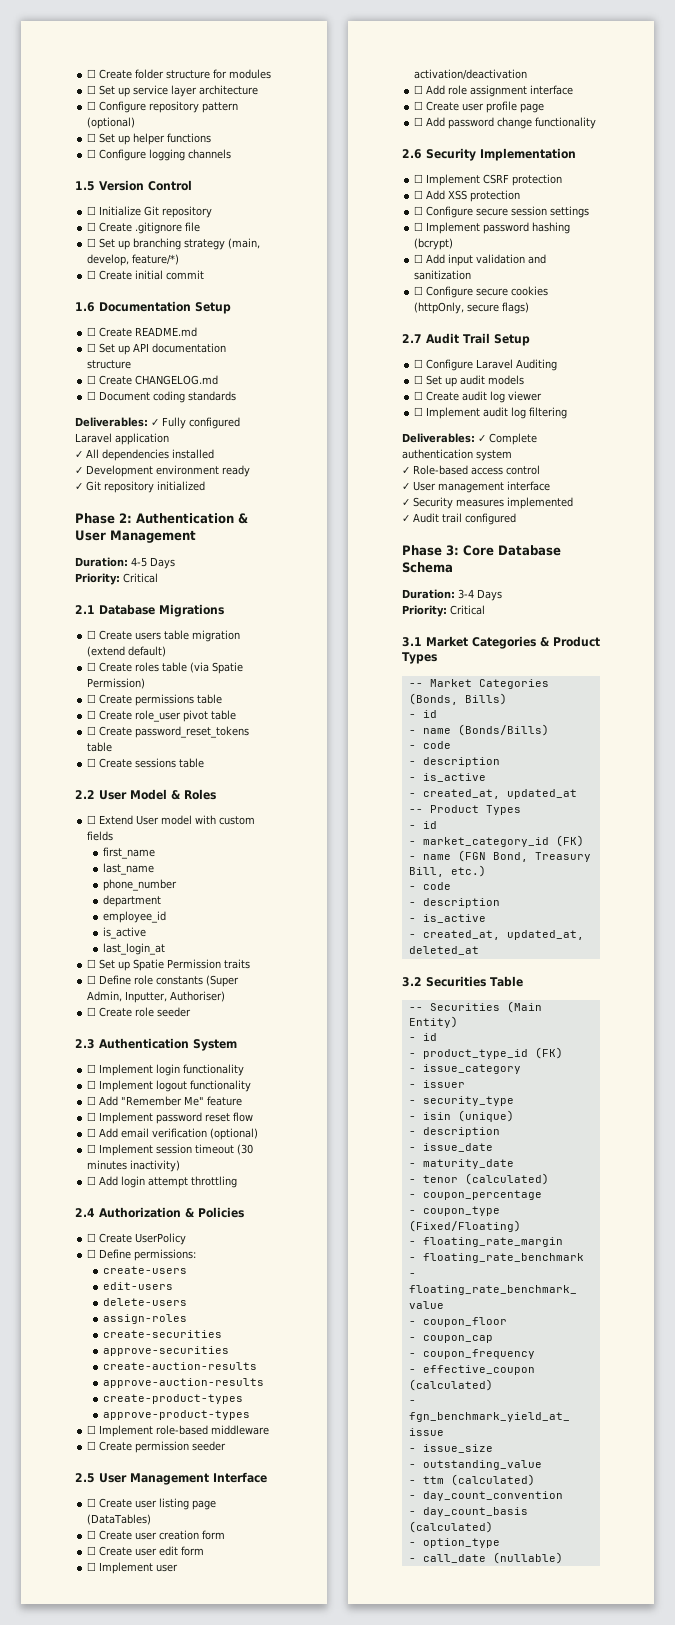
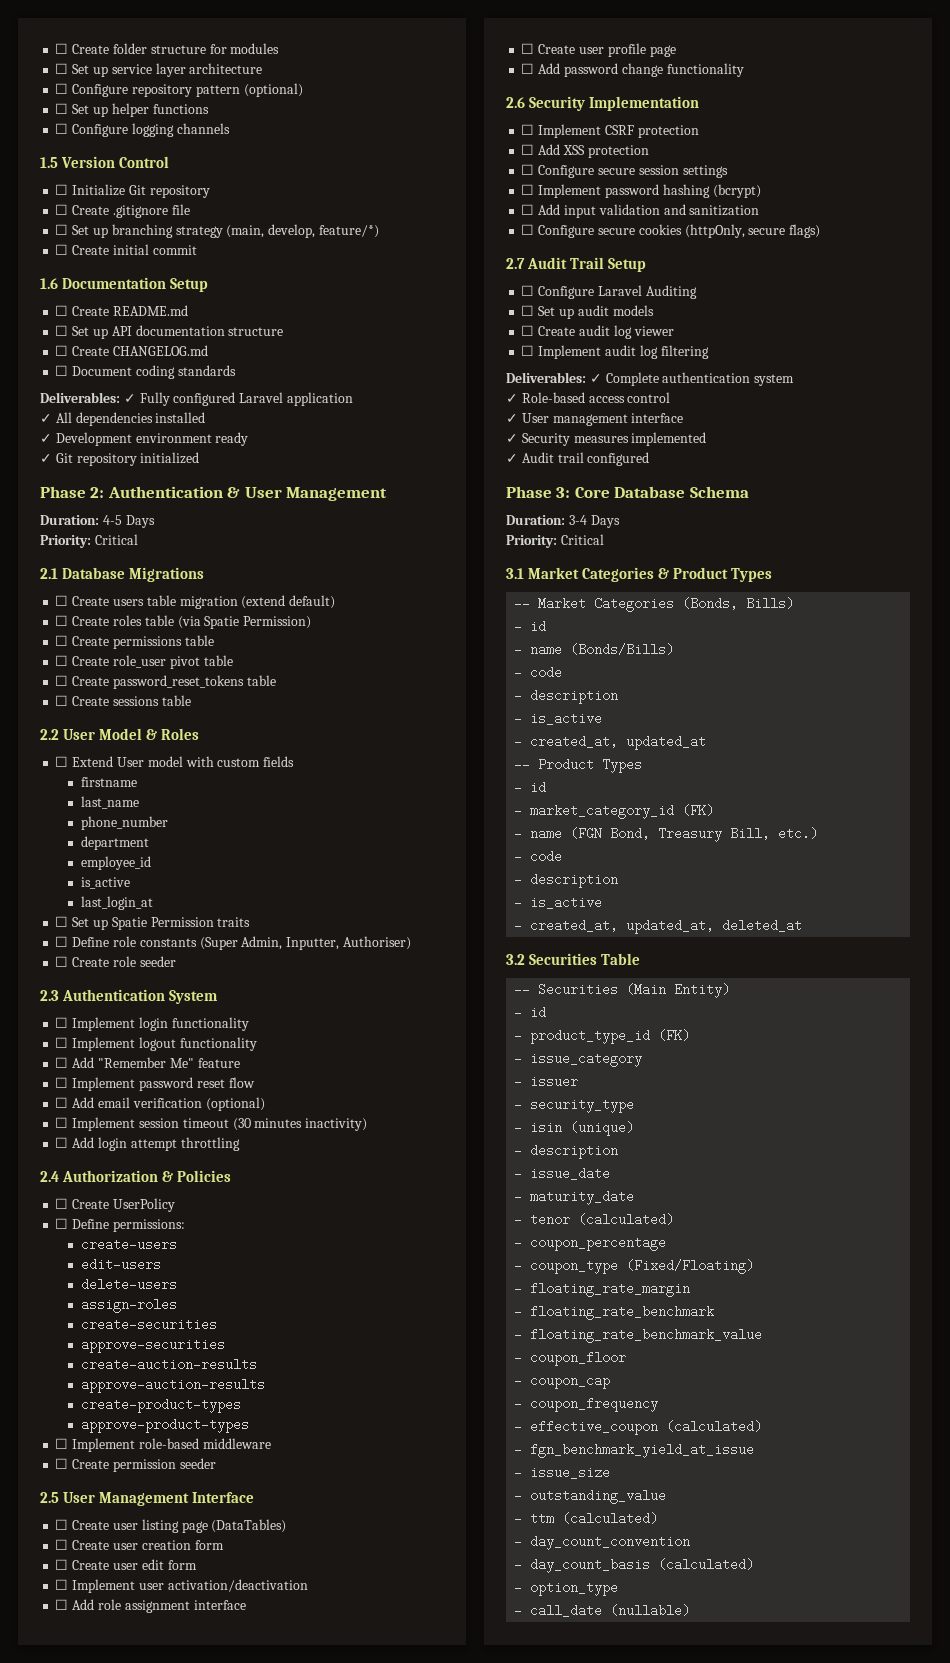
- first_name
+ firstname

